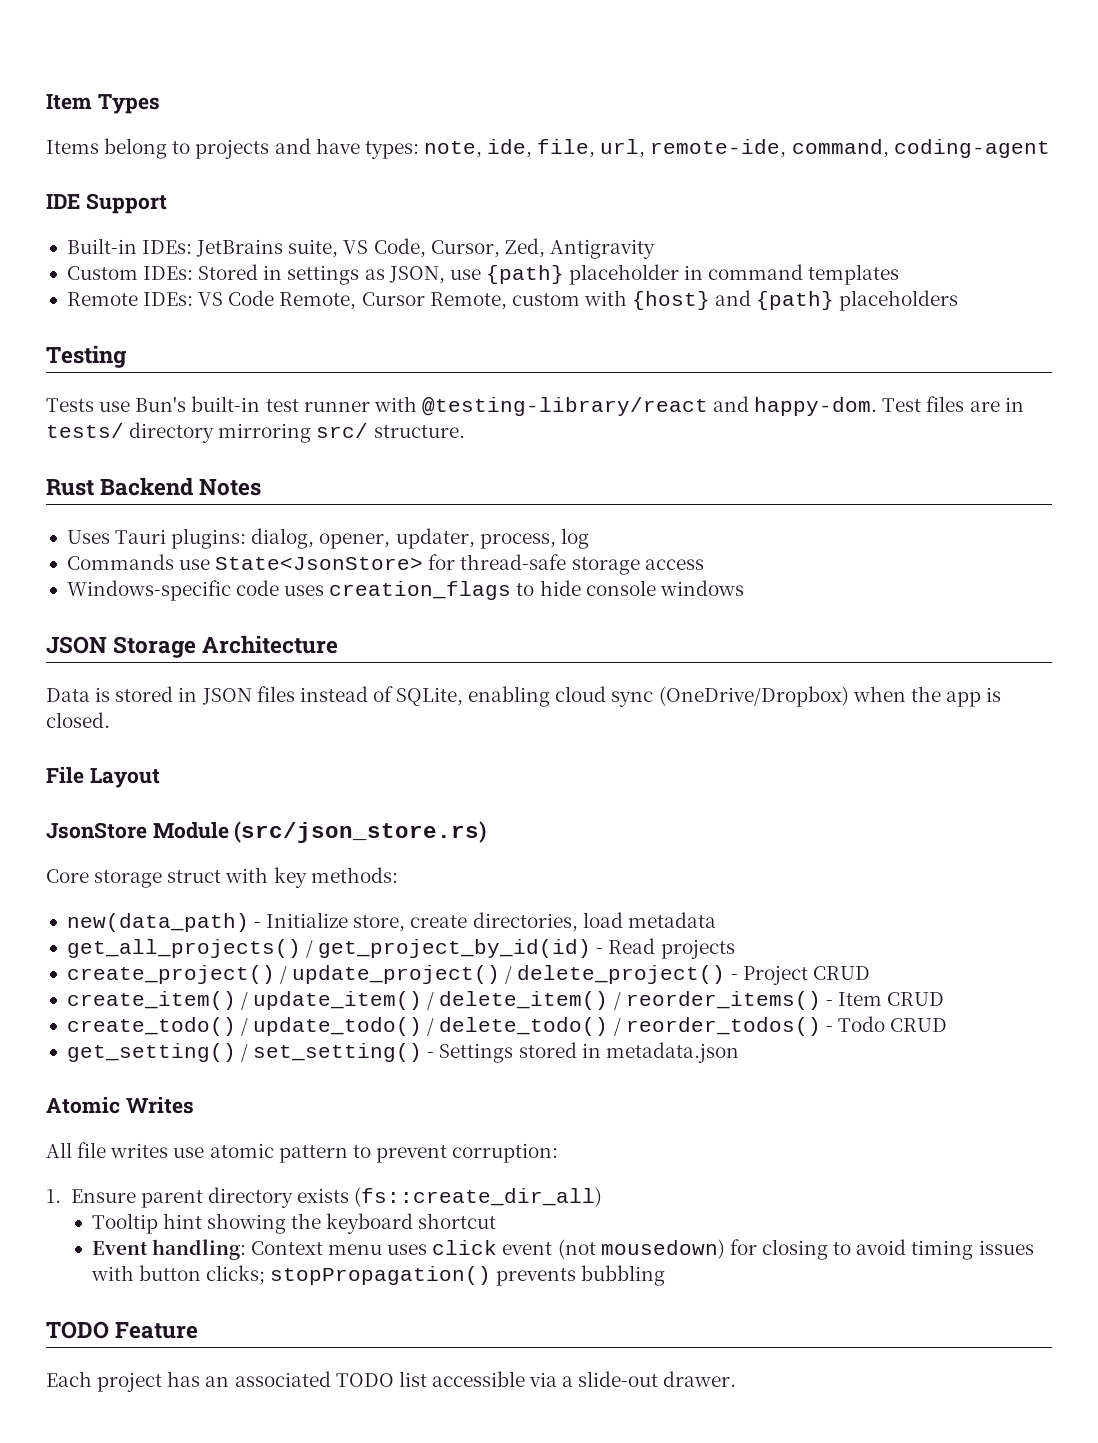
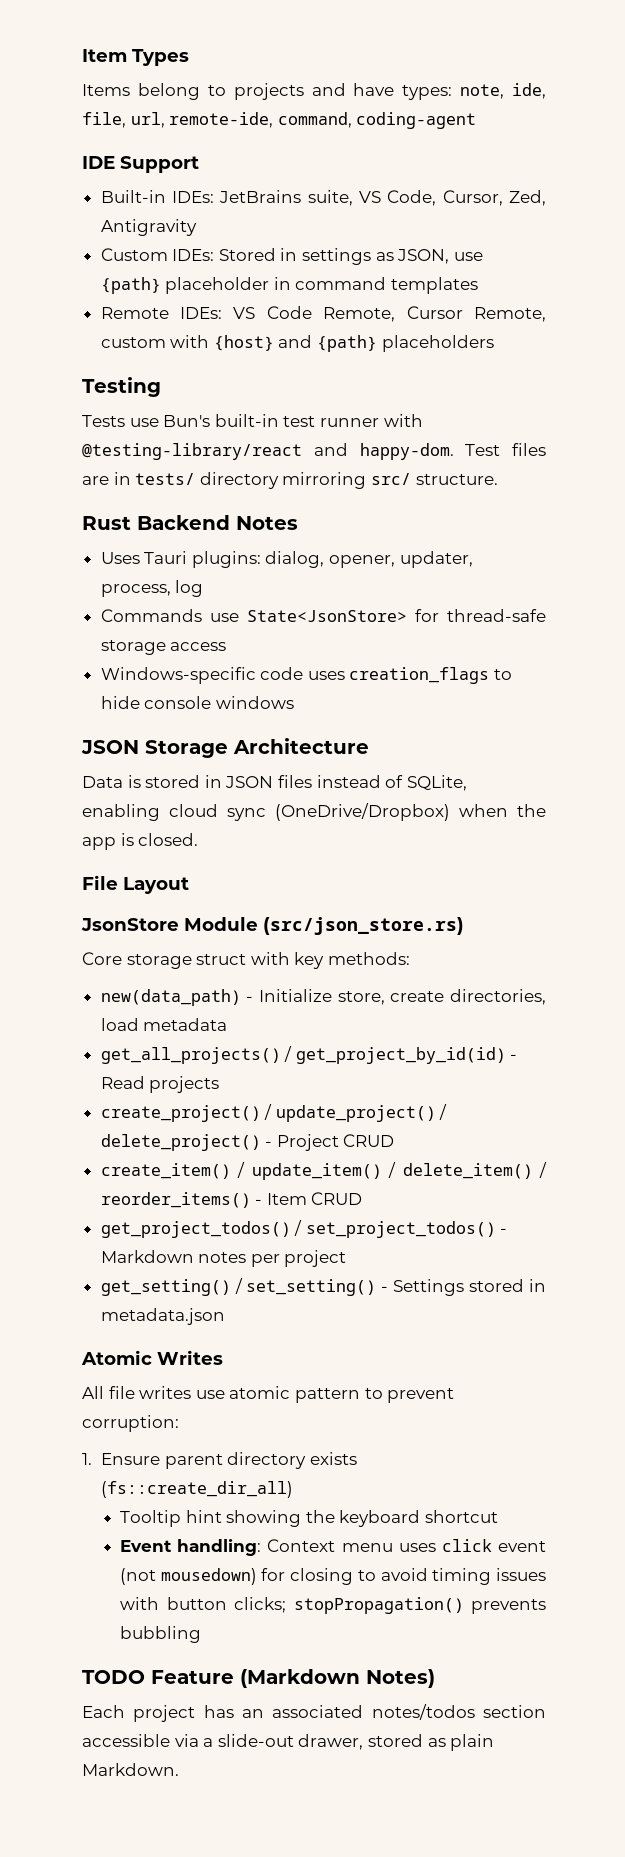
- create_todo() / update_todo() / delete_todo() / reorder_todos() - Todo CRUD
+ get_project_todos() / set_project_todos() - Markdown notes per project
- TODO Feature
+ TODO Feature (Markdown Notes)
- Each project has an associated TODO list accessible via a slide-out drawer.
+ Each project has an associated notes/todos section accessible via a slide-out drawer, stored as plain Markdown.

